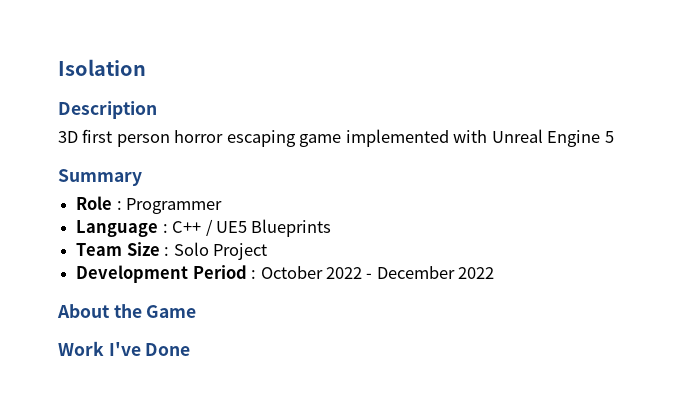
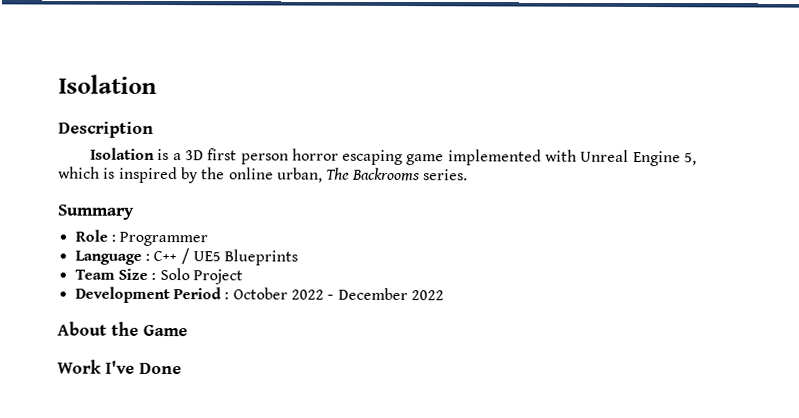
- 3D first person horror escaping game implemented with Unreal Engine 5
+ Isolation is a 3D first person horror escaping game implemented with Unreal Engine 5, which is inspired by the online urban, The Backrooms series.

